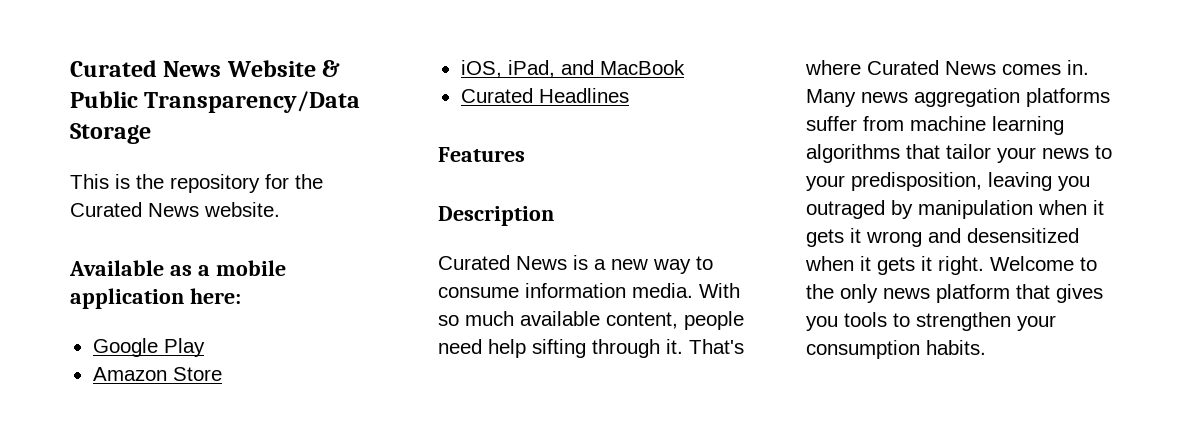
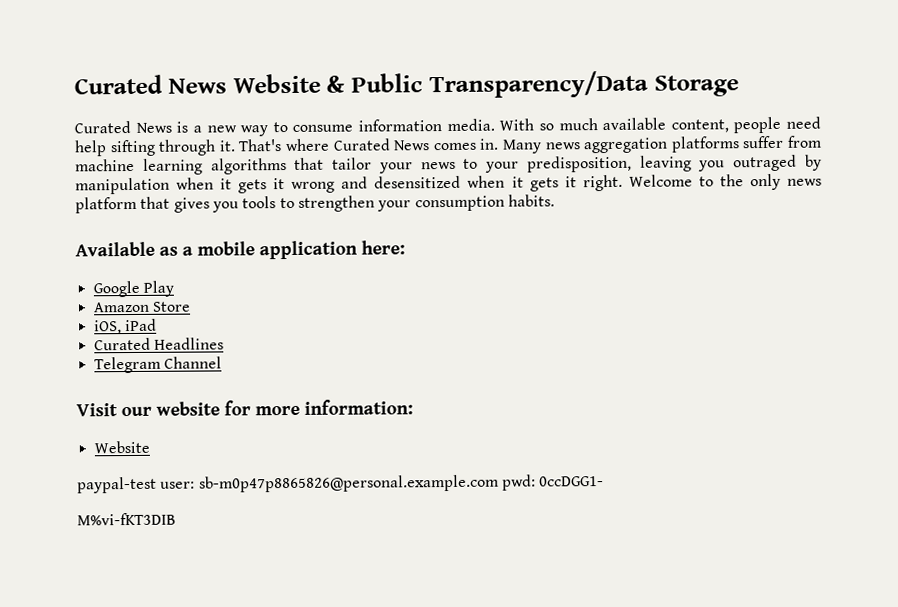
- This is the repository for the Curated News website.
- Available as a mobile application here:
- Google Play
- Amazon Store
- iOS, iPad, and MacBook
- Curated Headlines
- Features
- Description
+ Available as a mobile application here:
+ Google Play
+ Amazon Store
+ iOS, iPad
+ Curated Headlines
+ Telegram Channel
+ Visit our website for more information:
+ Website
+ paypal-test user: sb-m0p47p8865826@personal.example.com pwd: 0ccDGG1-
+ M%vi-fKT3DIB

